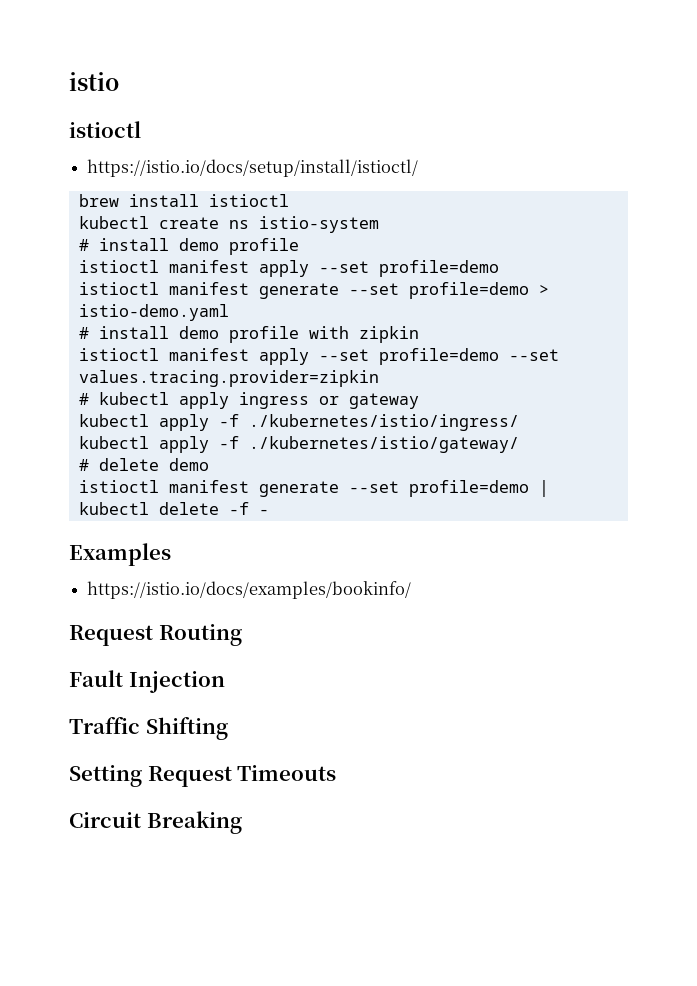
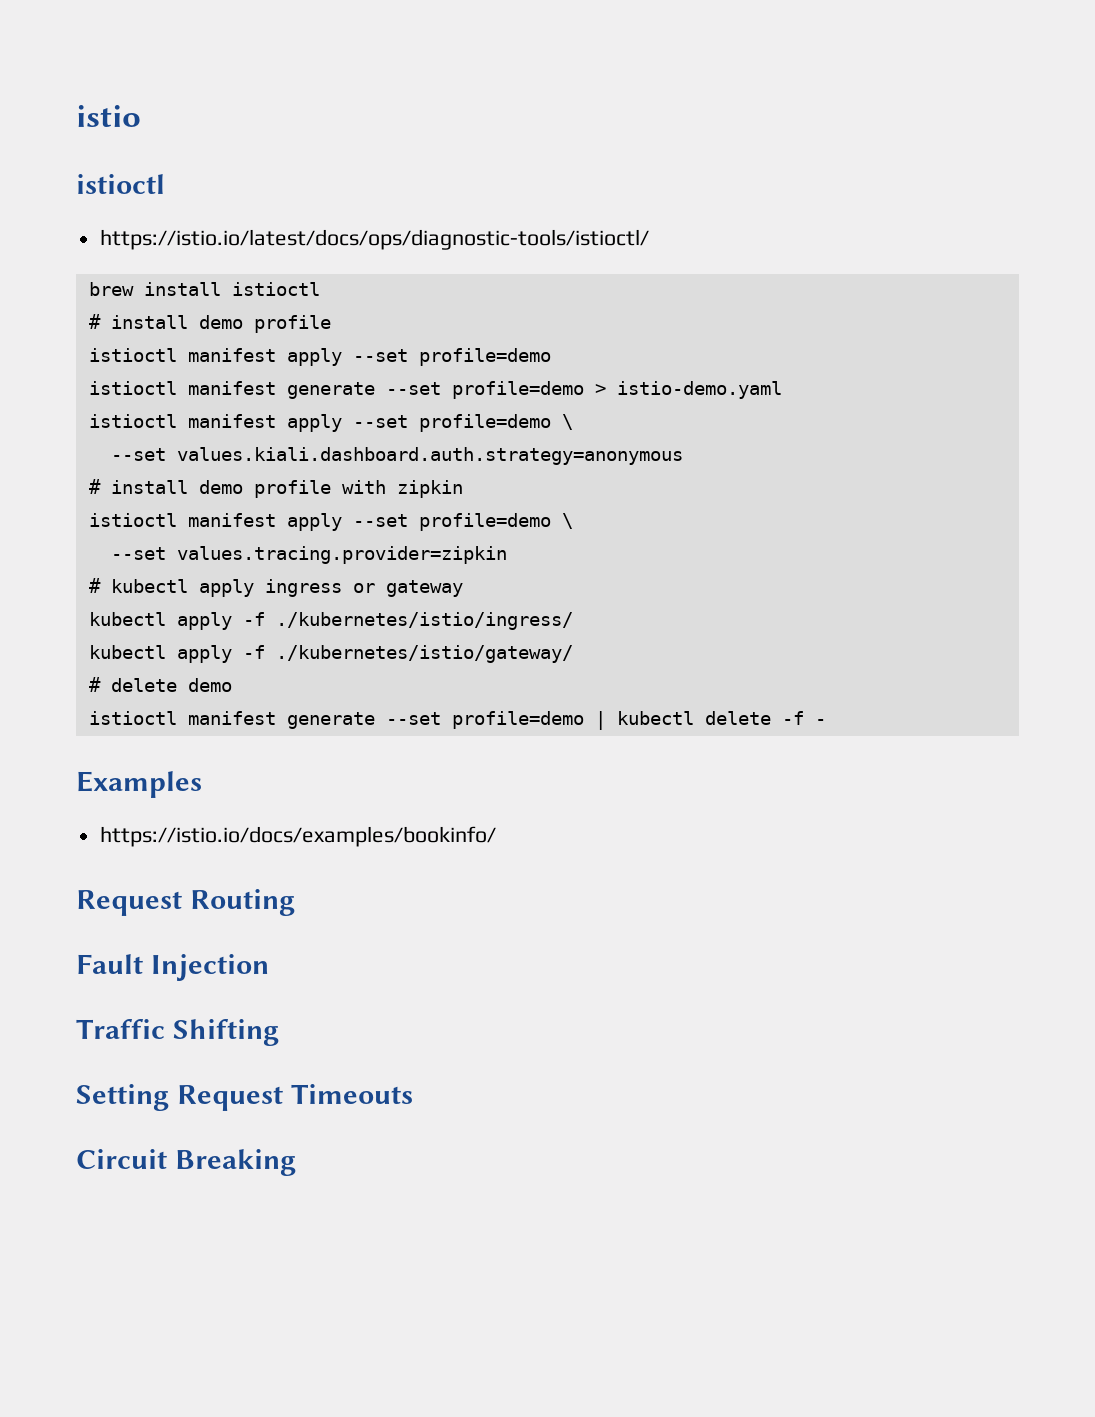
- https://istio.io/docs/setup/install/istioctl/
+ https://istio.io/latest/docs/ops/diagnostic-tools/istioctl/
- kubectl create ns istio-system
  istioctl manifest generate --set profile=demo > istio-demo.yaml
+ istioctl manifest apply --set profile=demo \
+ --set values.kiali.dashboard.auth.strategy=anonymous
  # install demo profile with zipkin
- istioctl manifest apply --set profile=demo --set values.tracing.provider=zipkin
+ istioctl manifest apply --set profile=demo \
+ --set values.tracing.provider=zipkin

